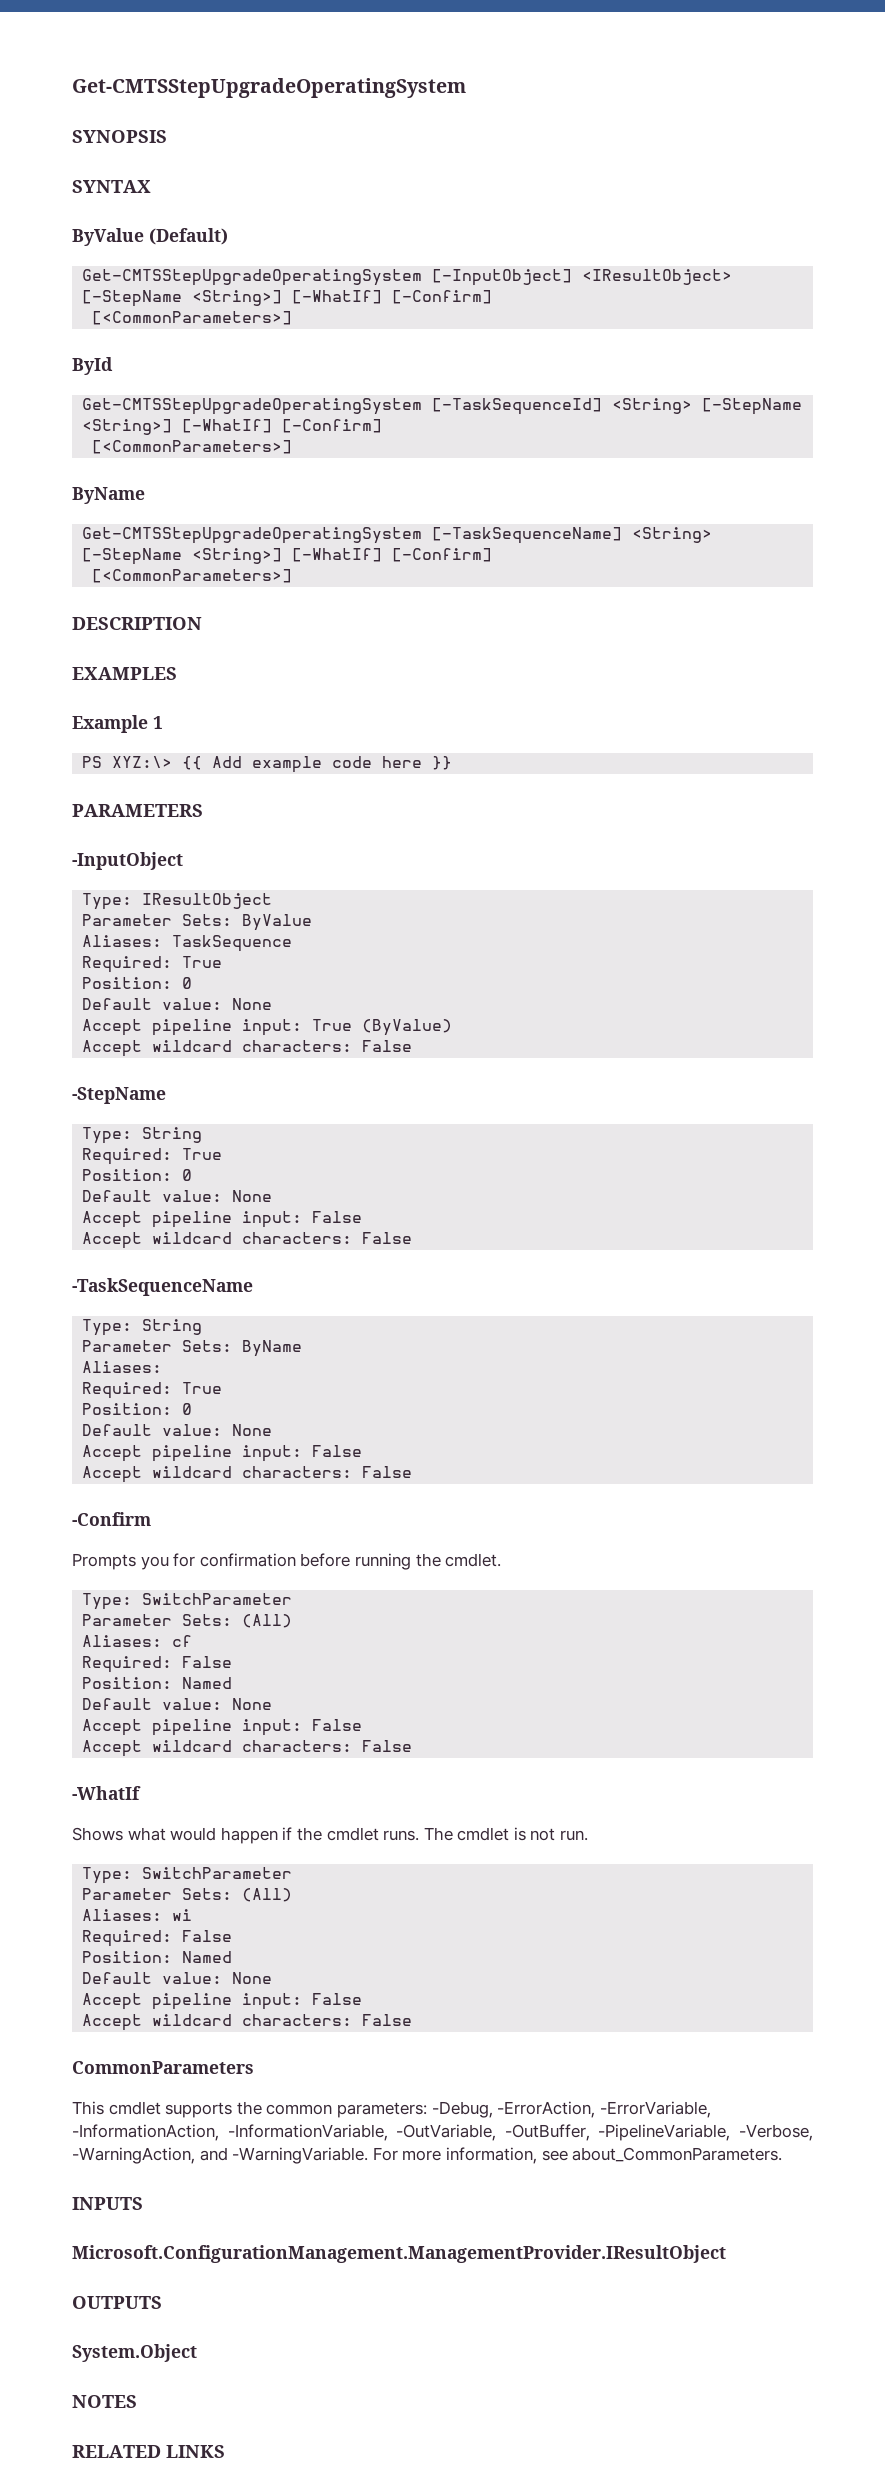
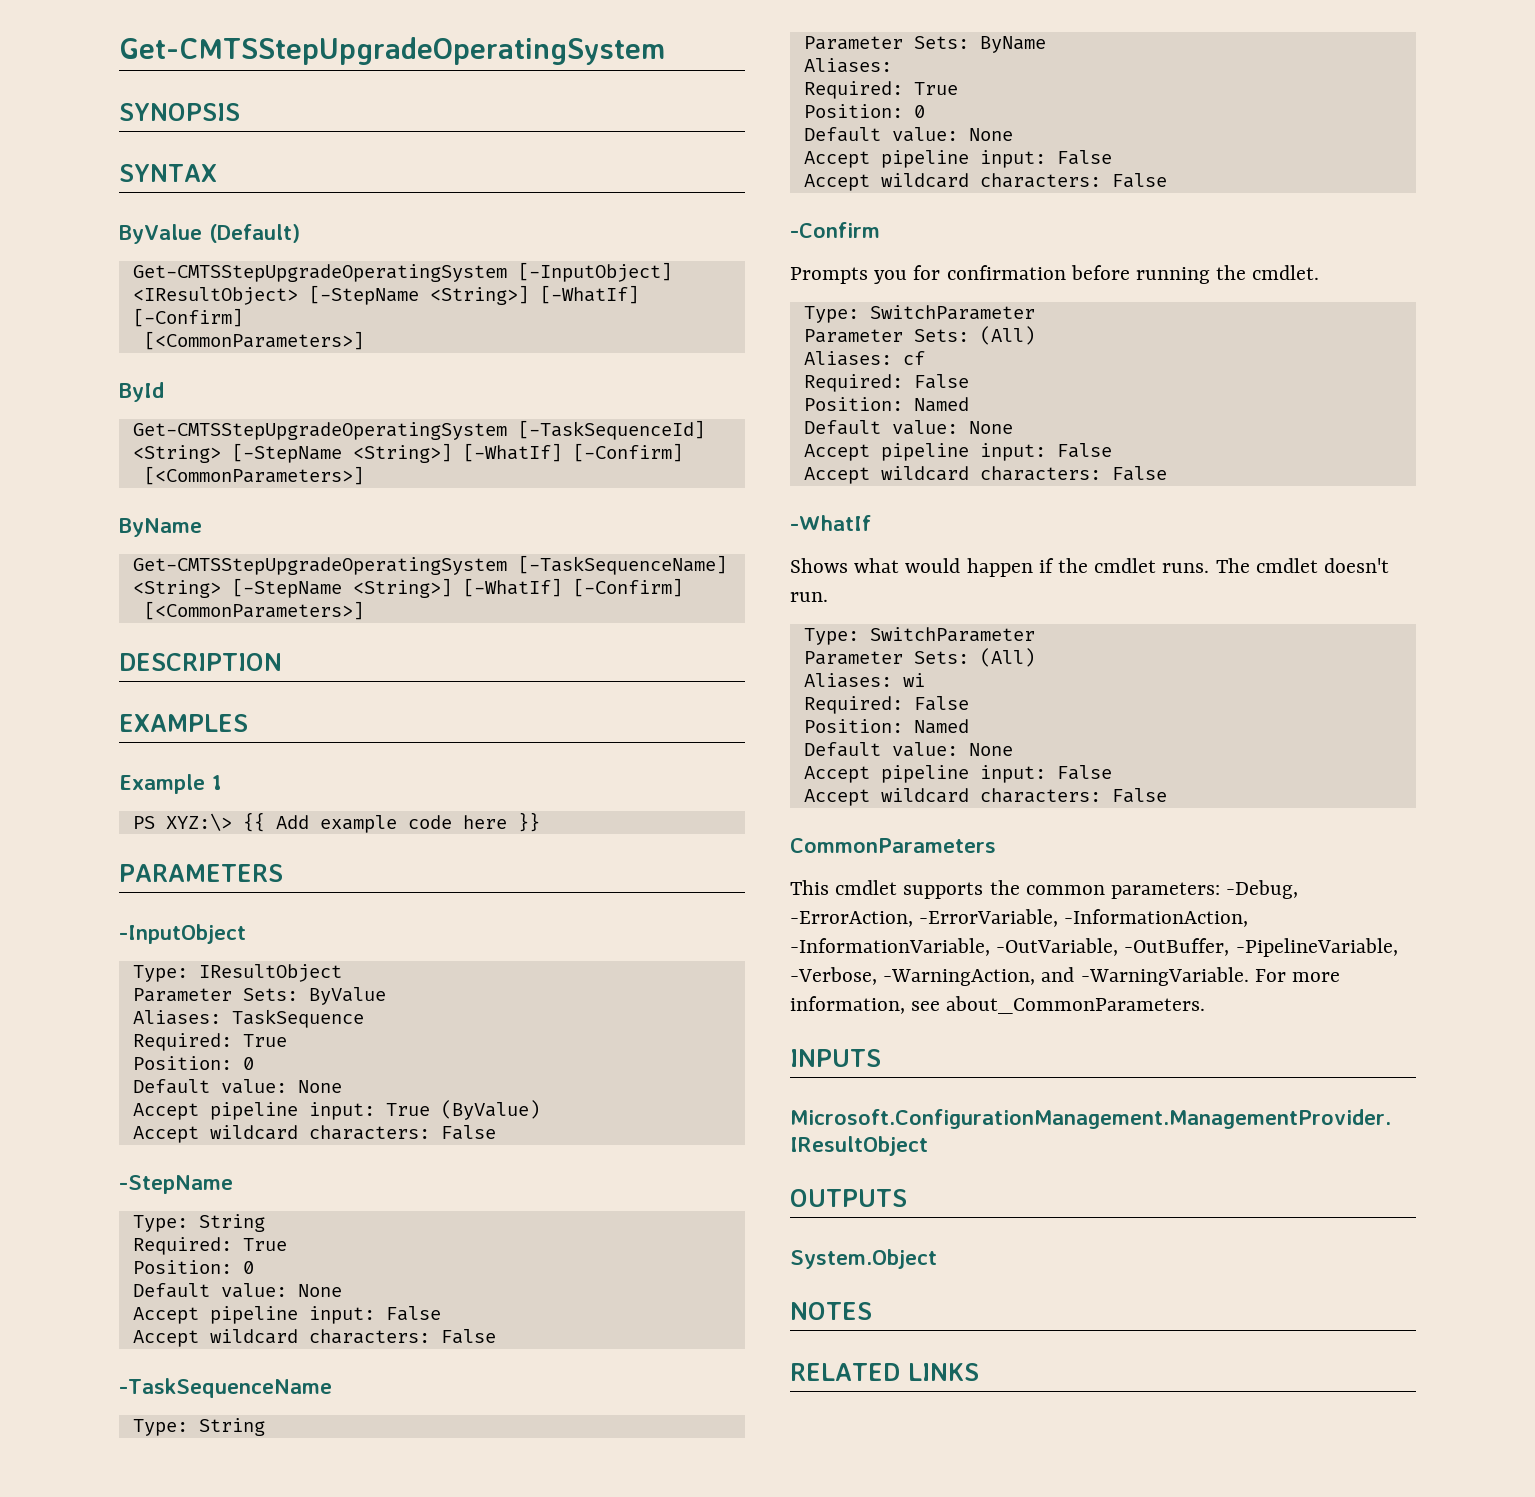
- The cmdlet is not run.
+ The cmdlet doesn't run.

